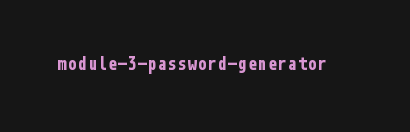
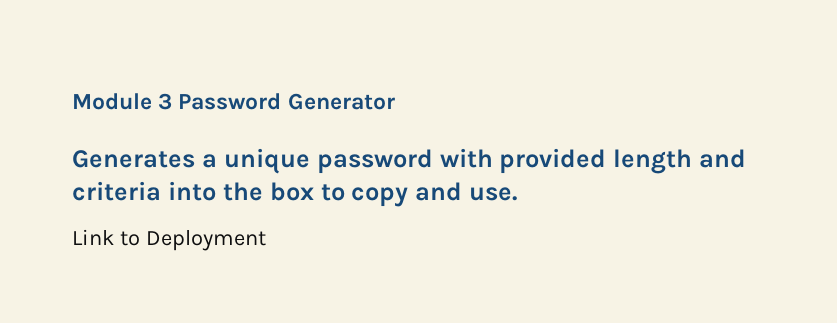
- module-3-password-generator
+ Module 3 Password Generator
+ Generates a unique password with provided length and criteria into the box to copy and use.
+ Link to Deployment

